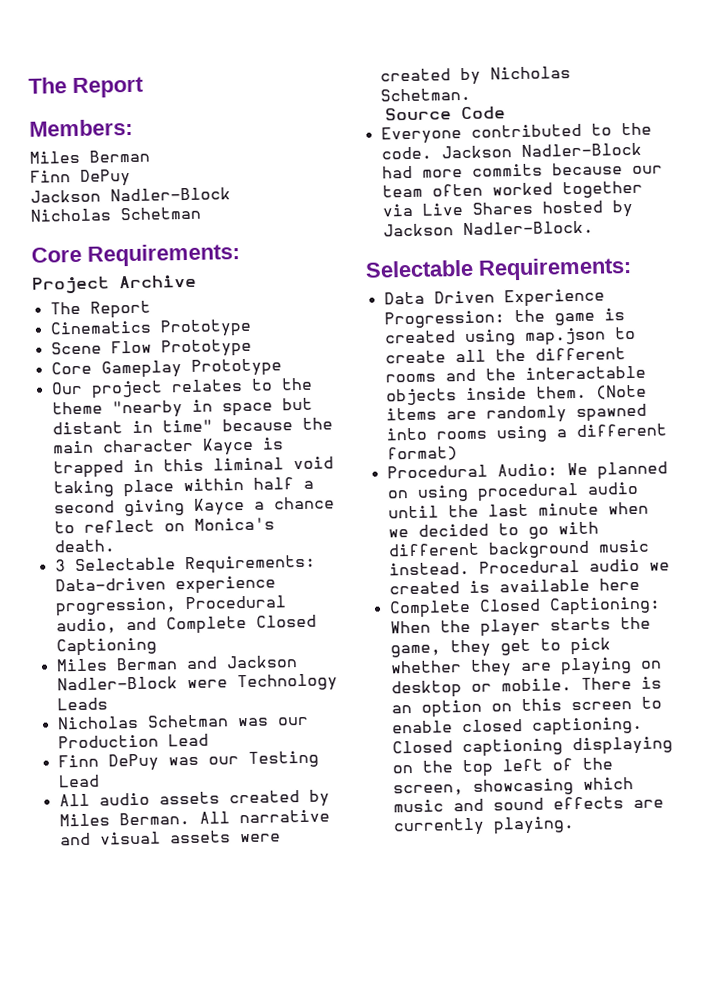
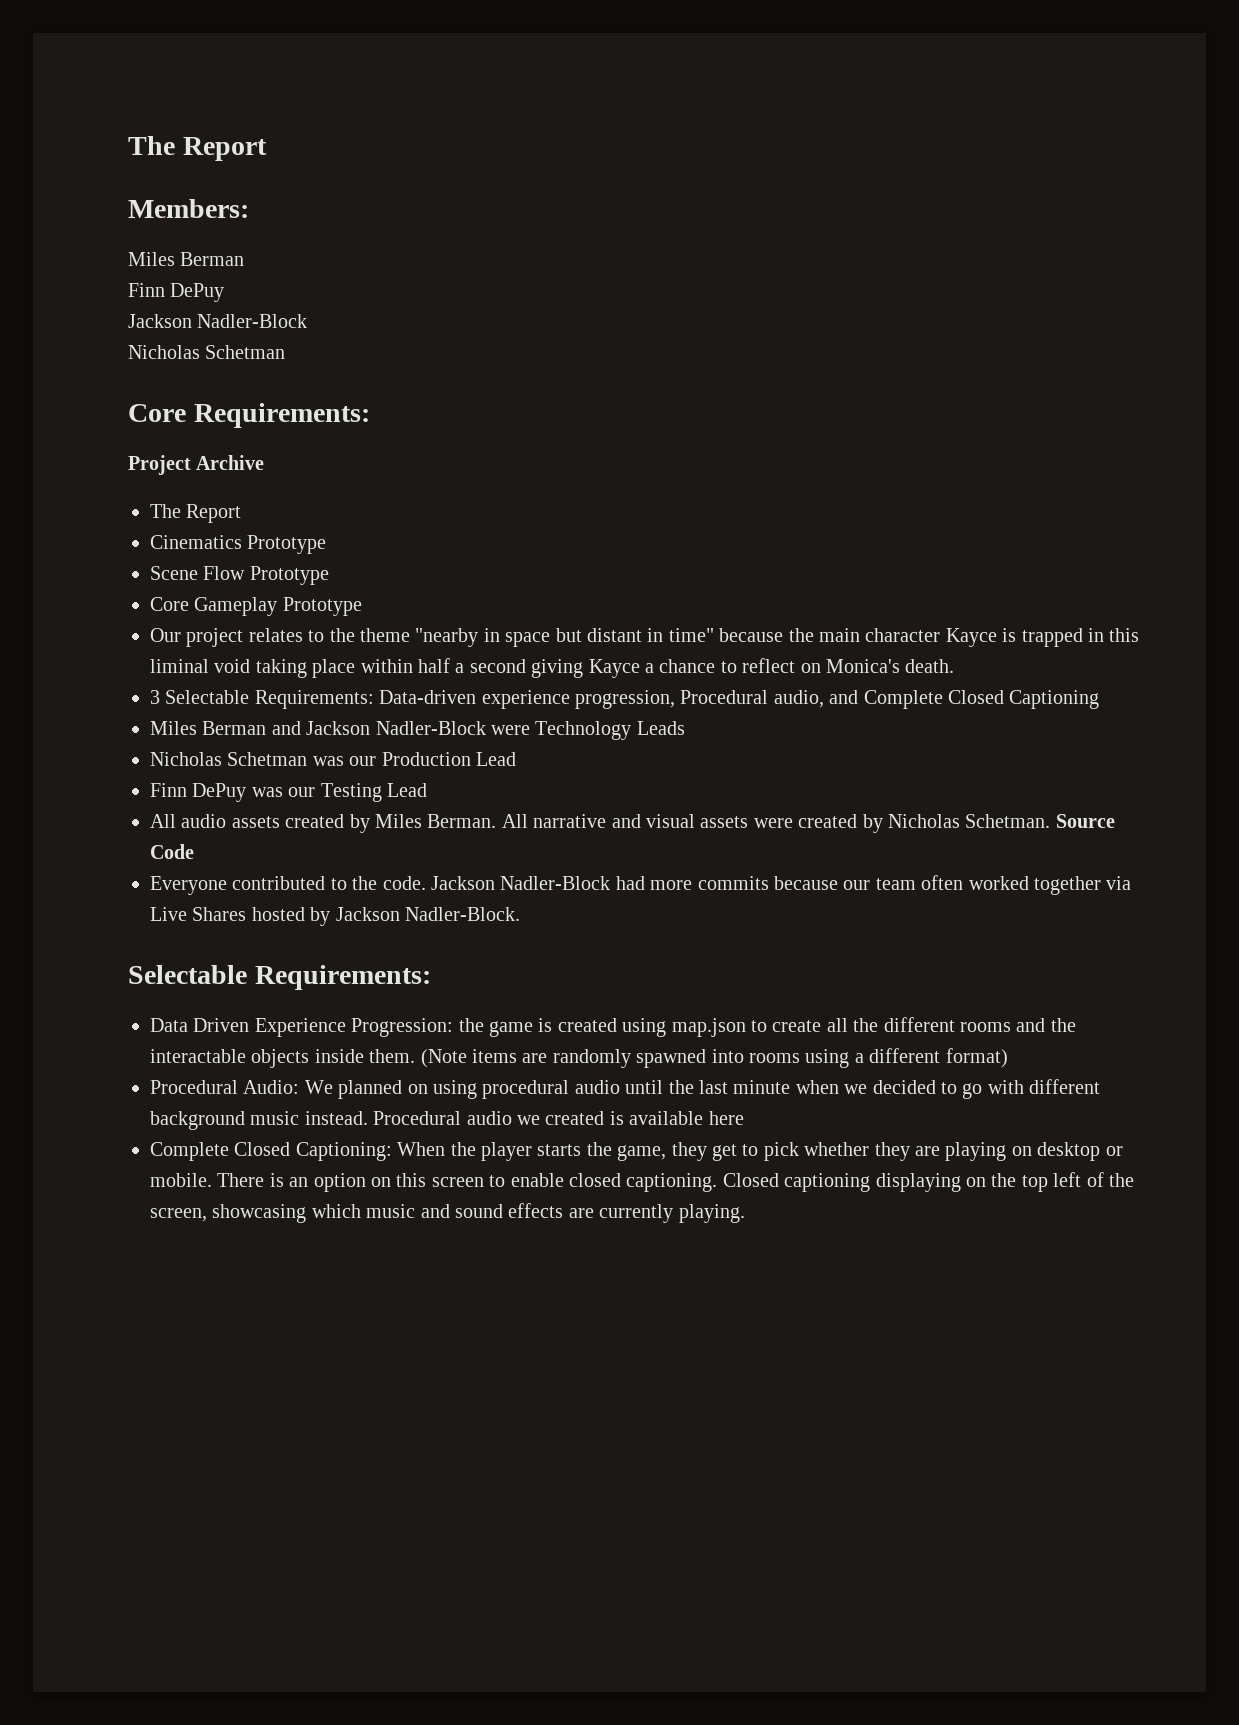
- All narrative and visual assets were created by Nicholas Schetman.
- Source Code
+ All narrative and visual assets were created by Nicholas Schetman. Source Code

